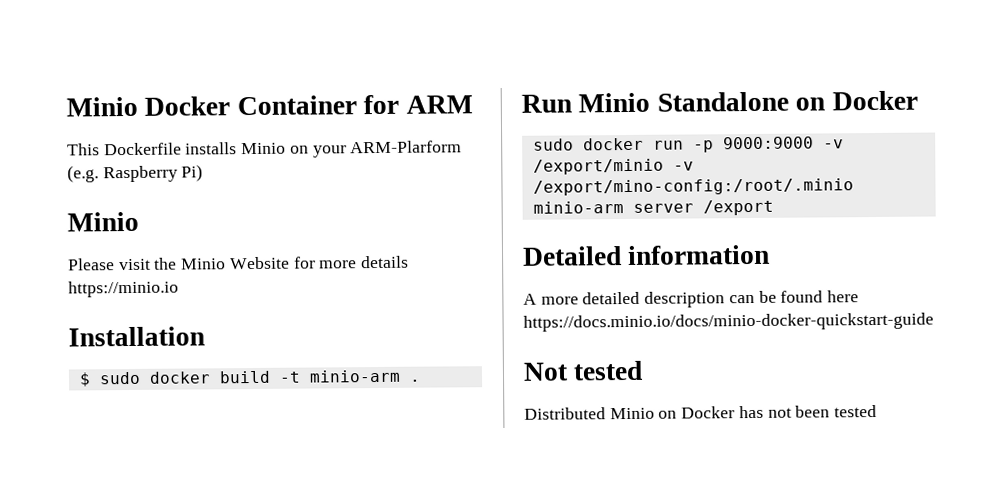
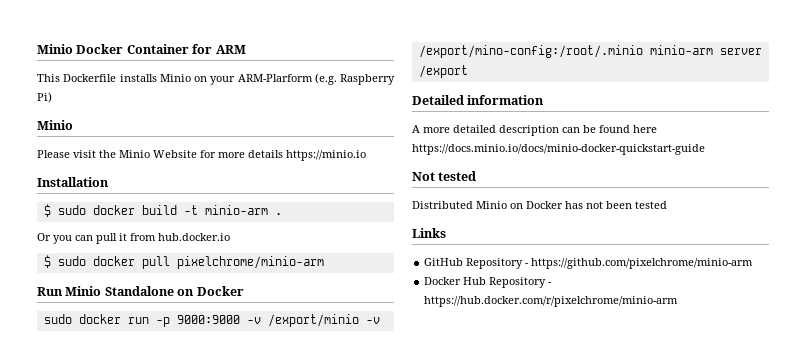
+ Or you can pull it from hub.docker.io
+ $ sudo docker pull pixelchrome/minio-arm
+ Links
+ GitHub Repository - https://github.com/pixelchrome/minio-arm
+ Docker Hub Repository - https://hub.docker.com/r/pixelchrome/minio-arm

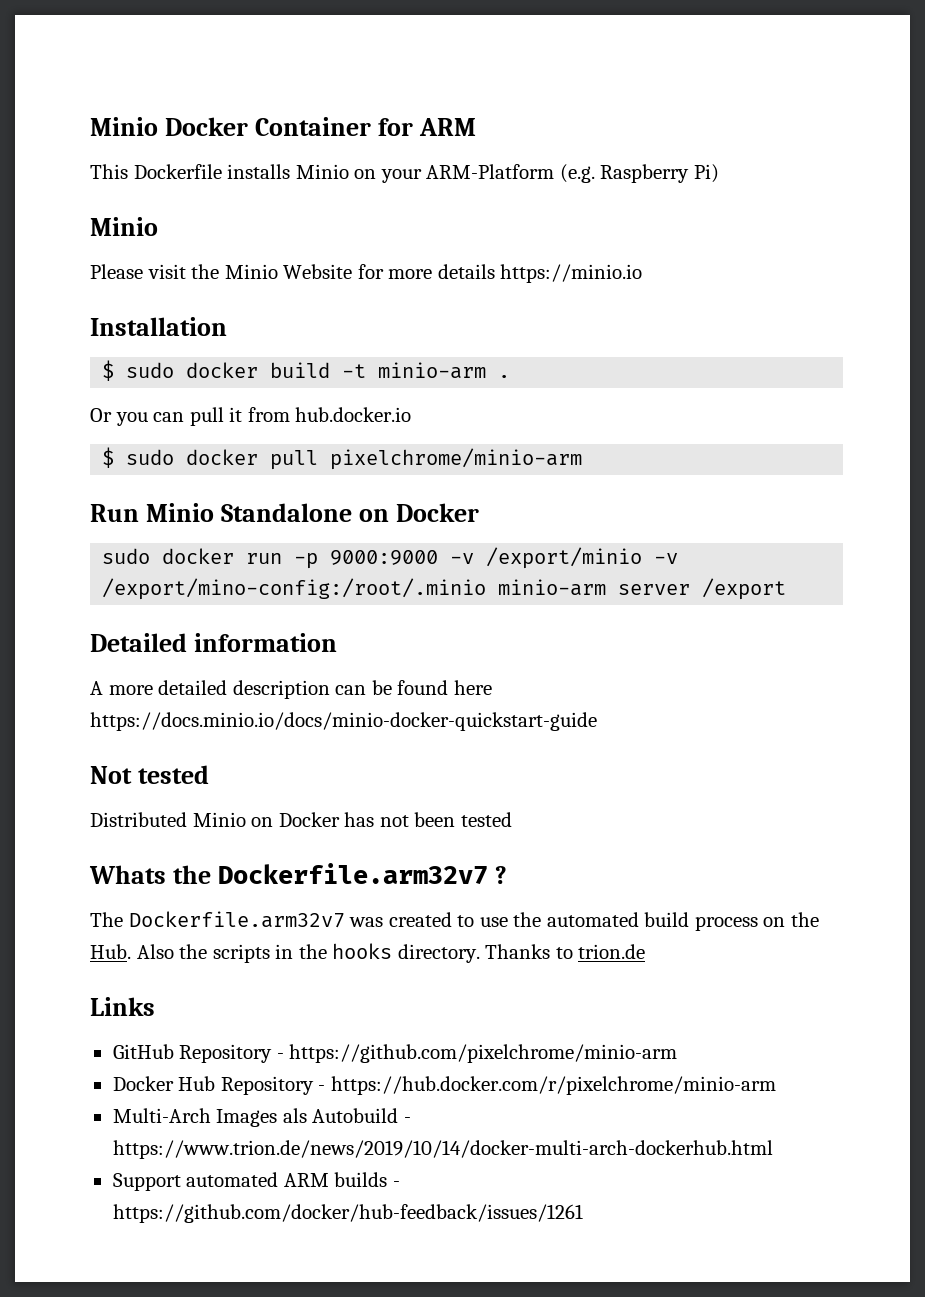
- This Dockerfile installs Minio on your ARM-Plarform (e.g. Raspberry Pi)
+ This Dockerfile installs Minio on your ARM-Platform (e.g. Raspberry Pi)
+ Whats the Dockerfile.arm32v7 ?
+ The Dockerfile.arm32v7 was created to use the automated build process on the Hub. Also the scripts in the hooks directory. Thanks to trion.de
+ Multi-Arch Images als Autobuild - https://www.trion.de/news/2019/10/14/docker-multi-arch-dockerhub.html
+ Support automated ARM builds - https://github.com/docker/hub-feedback/issues/1261

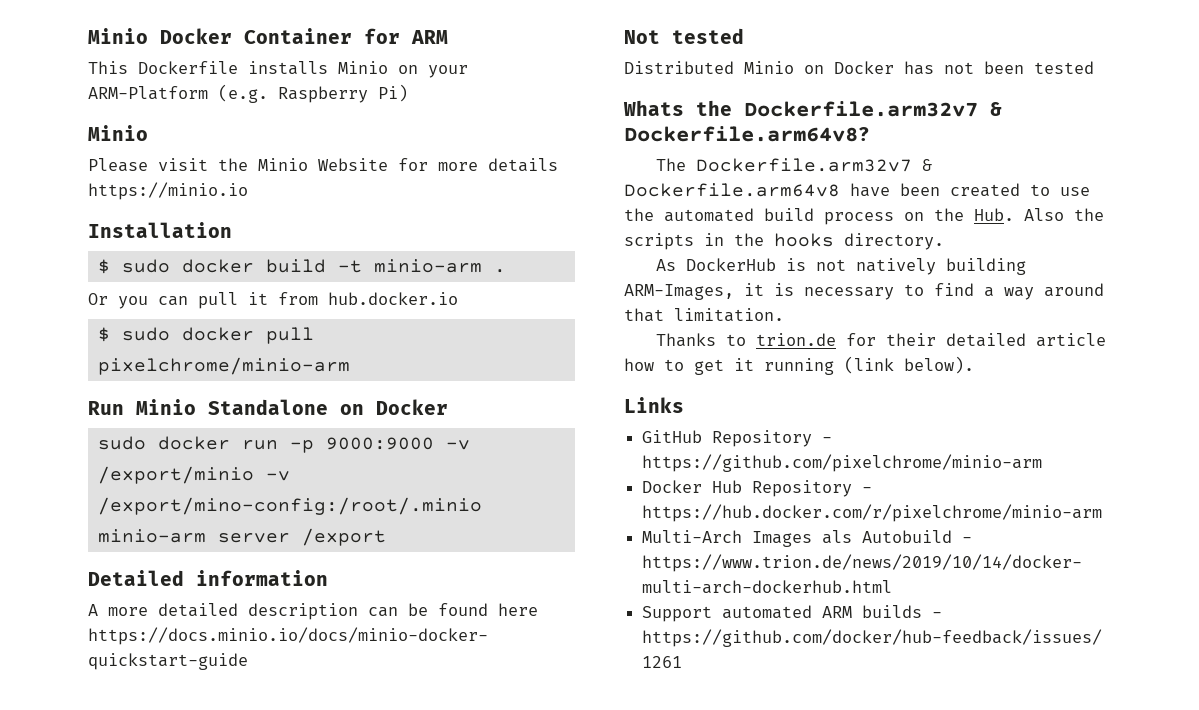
- Whats the Dockerfile.arm32v7 ?
+ Whats the Dockerfile.arm32v7 & Dockerfile.arm64v8?
- The Dockerfile.arm32v7 was created to use the automated build process on the Hub. Also the scripts in the hooks directory. Thanks to trion.de
+ The Dockerfile.arm32v7 & Dockerfile.arm64v8 have been created to use the automated build process on the Hub. Also the scripts in the hooks directory.
+ As DockerHub is not natively building ARM-Images, it is necessary to find a way around that limitation.
+ Thanks to trion.de for their detailed article how to get it running (link below).

